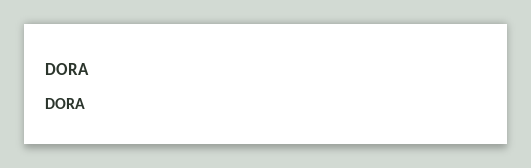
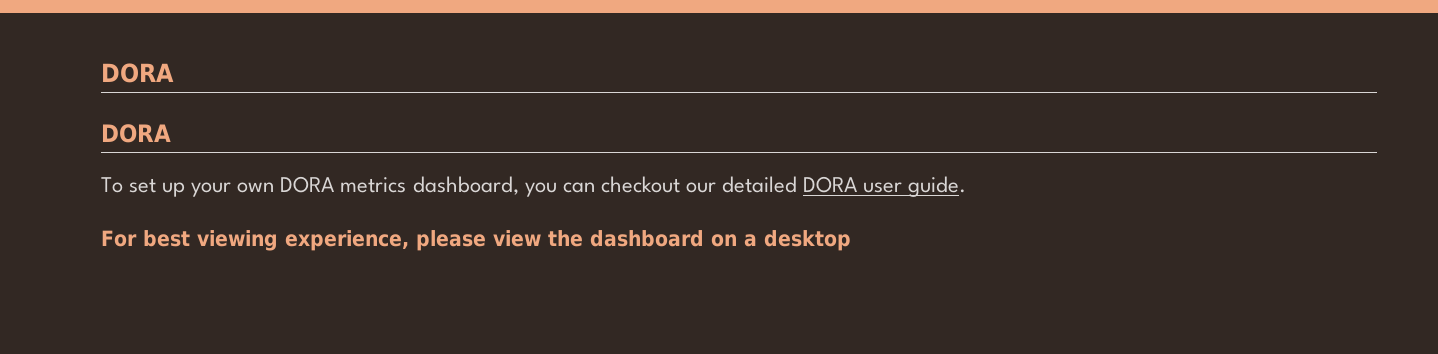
+ To set up your own DORA metrics dashboard, you can checkout our detailed DORA user guide.
+ For best viewing experience, please view the dashboard on a desktop

